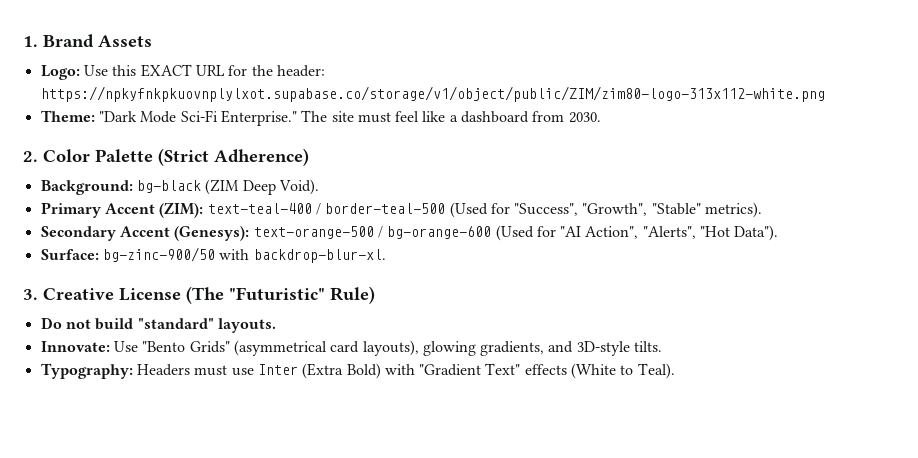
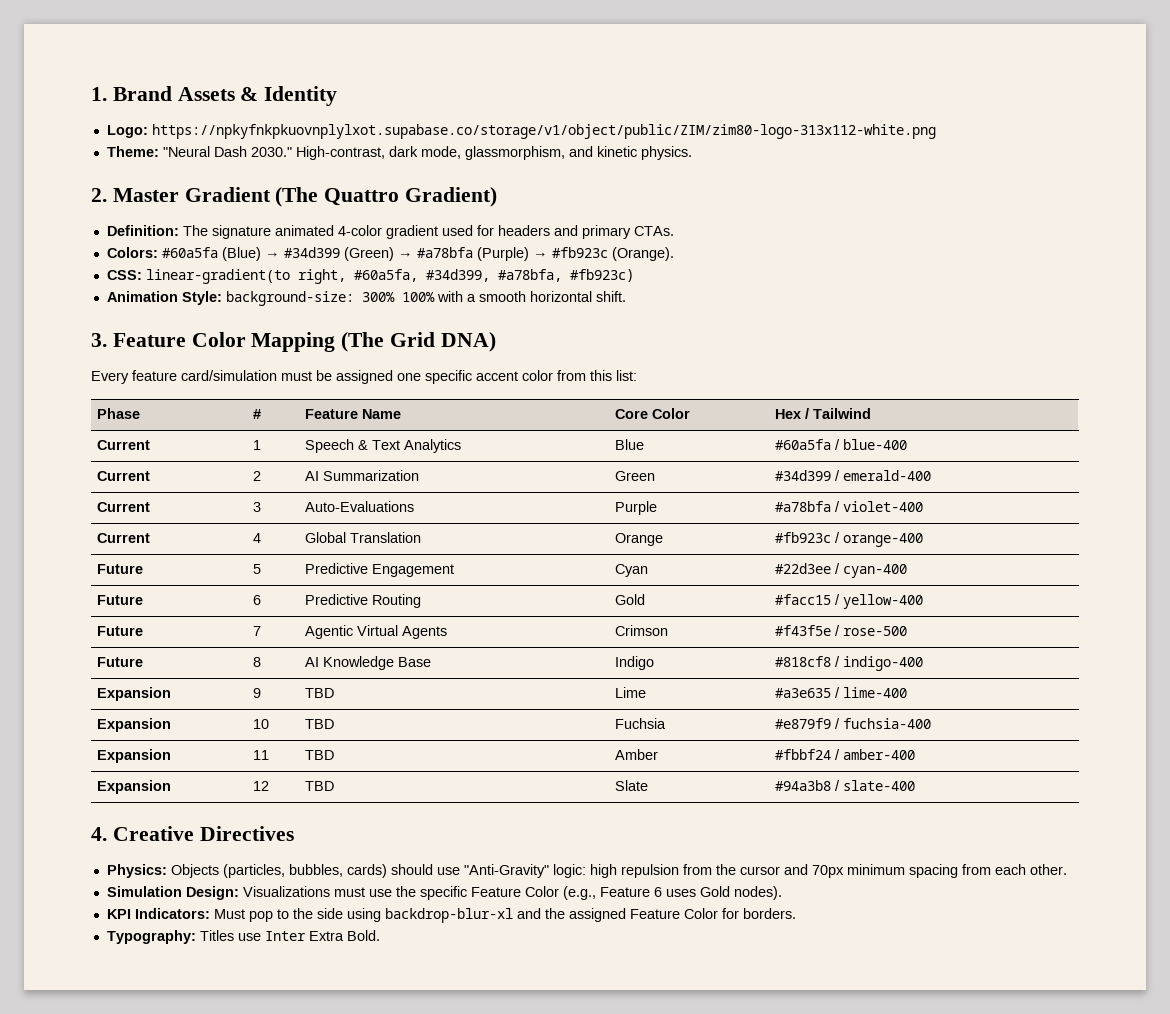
- 1. Brand Assets
+ 1. Brand Assets & Identity
- Logo: Use this EXACT URL for the header: https://npkyfnkpkuovnplylxot.supabase.co/storage/v1/object/public/ZIM/zim80-logo-313x112-white.png
- Theme: "Dark Mode Sci-Fi Enterprise." The site must feel like a dashboard from 2030.
- 2. Color Palette (Strict Adherence)
- Background: bg-black (ZIM Deep Void).
- Primary Accent (ZIM): text-teal-400 / border-teal-500 (Used for "Success", "Growth", "Stable" metrics).
- Secondary Accent (Genesys): text-orange-500 / bg-orange-600 (Used for "AI Action", "Alerts", "Hot Data").
- Surface: bg-zinc-900/50 with backdrop-blur-xl.
- 3. Creative License (The "Futuristic" Rule)
- Do not build "standard" layouts.
- Innovate: Use "Bento Grids" (asymmetrical card layouts), glowing gradients, and 3D-style tilts.
- Typography: Headers must use Inter (Extra Bold) with "Gradient Text" effects (White to Teal).
+ Logo: https://npkyfnkpkuovnplylxot.supabase.co/storage/v1/object/public/ZIM/zim80-logo-313x112-white.png
+ Theme: "Neural Dash 2030." High-contrast, dark mode, glassmorphism, and kinetic physics.
+ 2. Master Gradient (The Quattro Gradient)
+ Definition: The signature animated 4-color gradient used for headers and primary CTAs.
+ Colors: #60a5fa (Blue) → #34d399 (Green) → #a78bfa (Purple) → #fb923c (Orange).
+ CSS: linear-gradient(to right, #60a5fa, #34d399, #a78bfa, #fb923c)
+ Animation Style: background-size: 300% 100% with a smooth horizontal shift.
+ 3. Feature Color Mapping (The Grid DNA)
+ Every feature card/simulation must be assigned one specific accent color from this list:
+ Phase | # | Feature Name | Core Color | Hex / Tailwind
+ Current | 1 | Speech & Text Analytics | Blue | #60a5fa / blue-400
+ Current | 2 | AI Summarization | Green | #34d399 / emerald-400
+ Current | 3 | Auto-Evaluations | Purple | #a78bfa / violet-400
+ Current | 4 | Global Translation | Orange | #fb923c / orange-400
+ Future | 5 | Predictive Engagement | Cyan | #22d3ee / cyan-400
+ Future | 6 | Predictive Routing | Gold | #facc15 / yellow-400
+ Future | 7 | Agentic Virtual Agents | Crimson | #f43f5e / rose-500
+ Future | 8 | AI Knowledge Base | Indigo | #818cf8 / indigo-400
+ Expansion | 9 | TBD | Lime | #a3e635 / lime-400
+ Expansion | 10 | TBD | Fuchsia | #e879f9 / fuchsia-400
+ Expansion | 11 | TBD | Amber | #fbbf24 / amber-400
+ Expansion | 12 | TBD | Slate | #94a3b8 / slate-400
+ 4. Creative Directives
+ Physics: Objects (particles, bubbles, cards) should use "Anti-Gravity" logic: high repulsion from the cursor and 70px minimum spacing from each other.
+ Simulation Design: Visualizations must use the specific Feature Color (e.g., Feature 6 uses Gold nodes).
+ KPI Indicators: Must pop to the side using backdrop-blur-xl and the assigned Feature Color for borders.
+ Typography: Titles use Inter Extra Bold.

